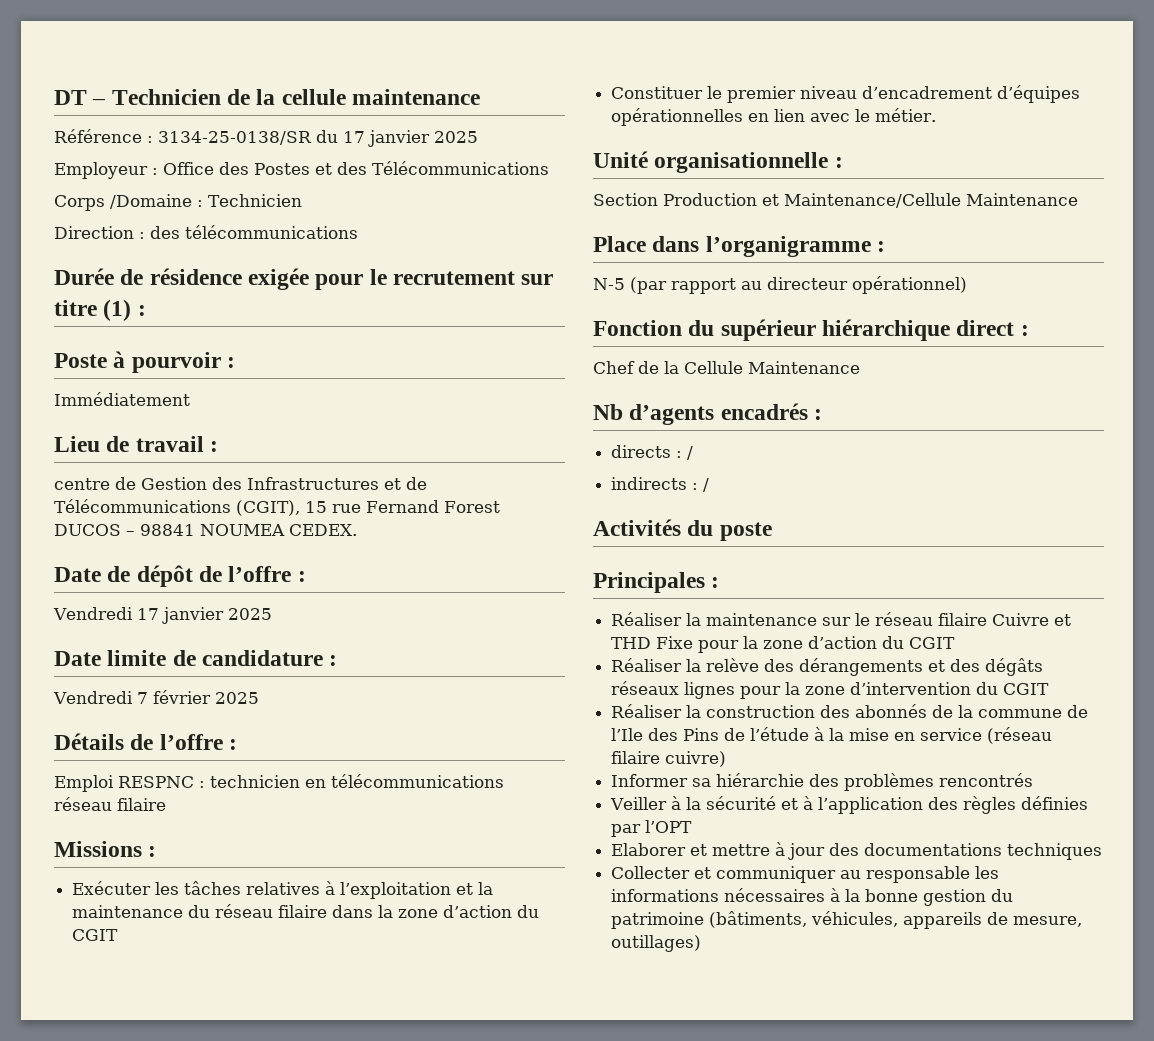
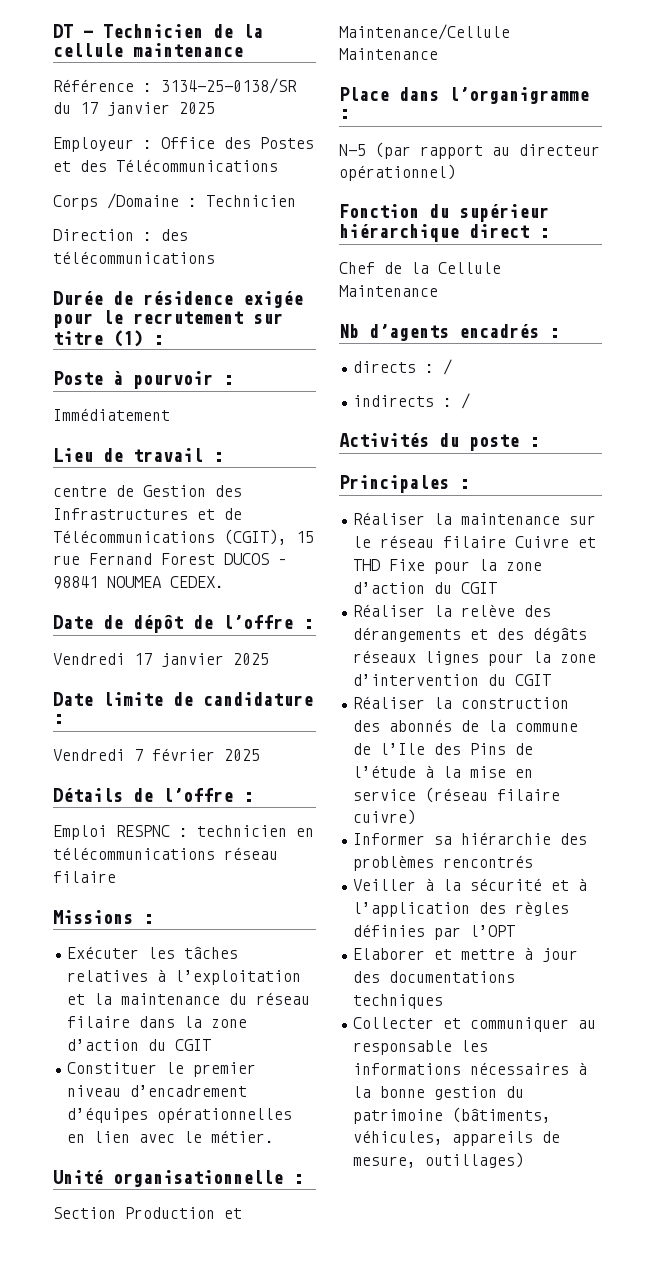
- Activités du poste
+ Activités du poste :

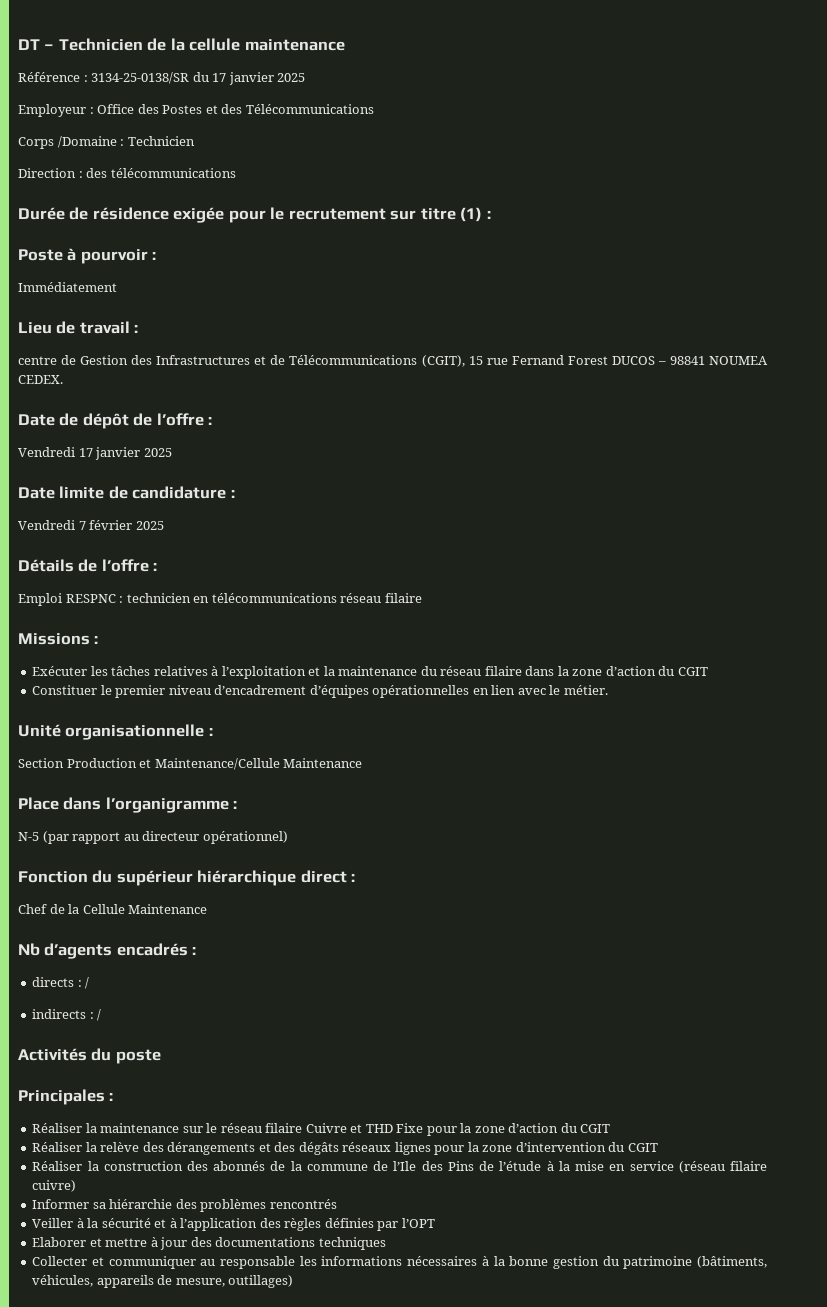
- Activités du poste :
+ Activités du poste

